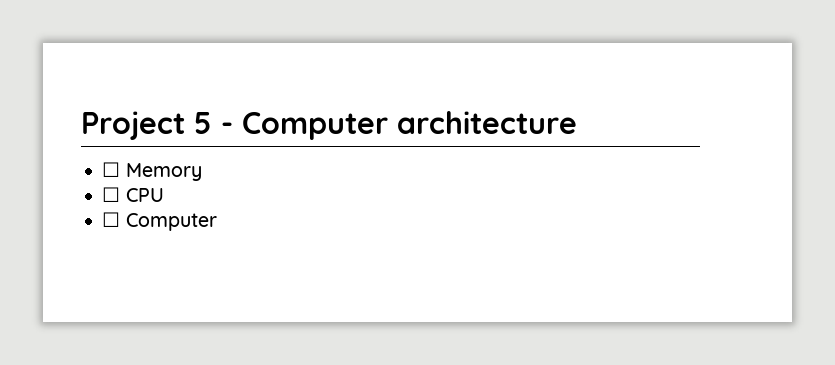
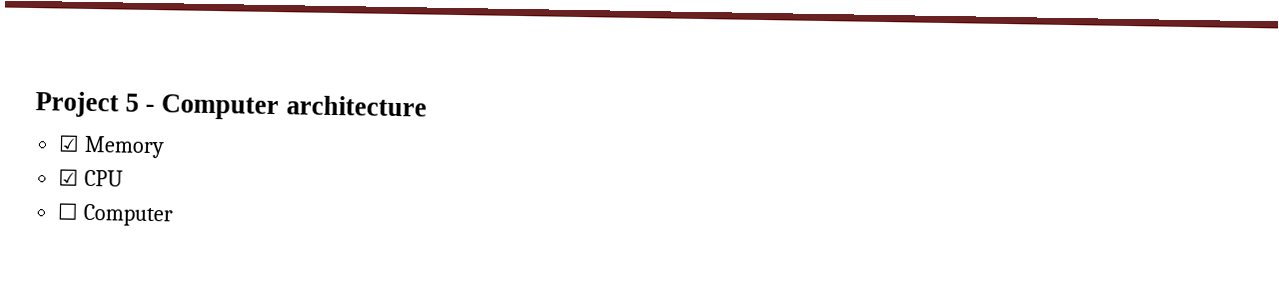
- ☐ Memory
+ ☑ Memory
- ☐ CPU
+ ☑ CPU

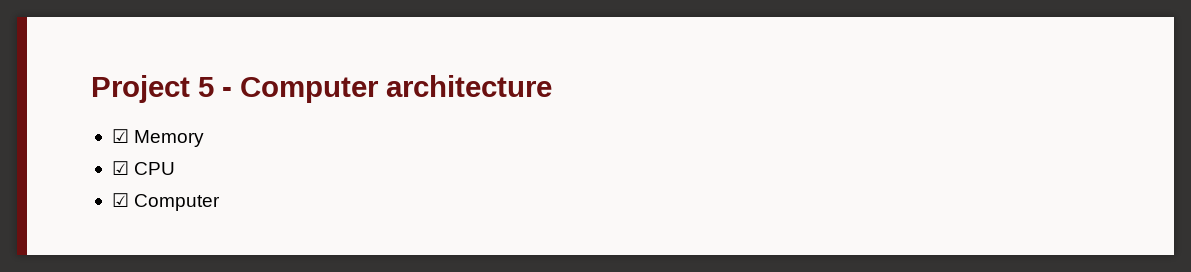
- ☐ Computer
+ ☑ Computer

